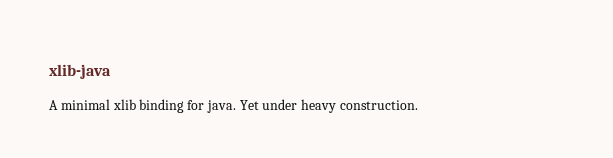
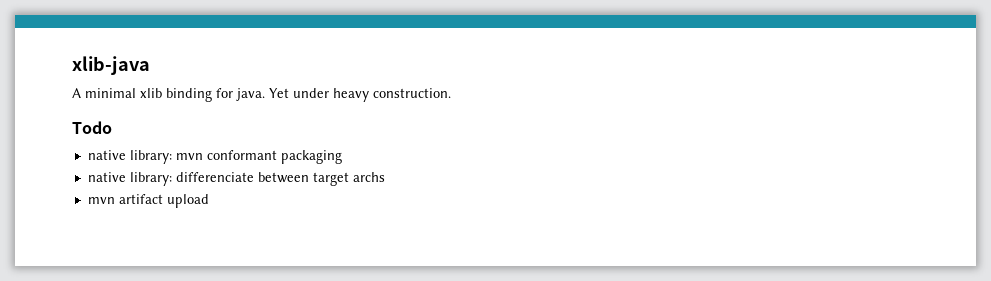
+ Todo
+ native library: mvn conformant packaging
+ native library: differenciate between target archs
+ mvn artifact upload

